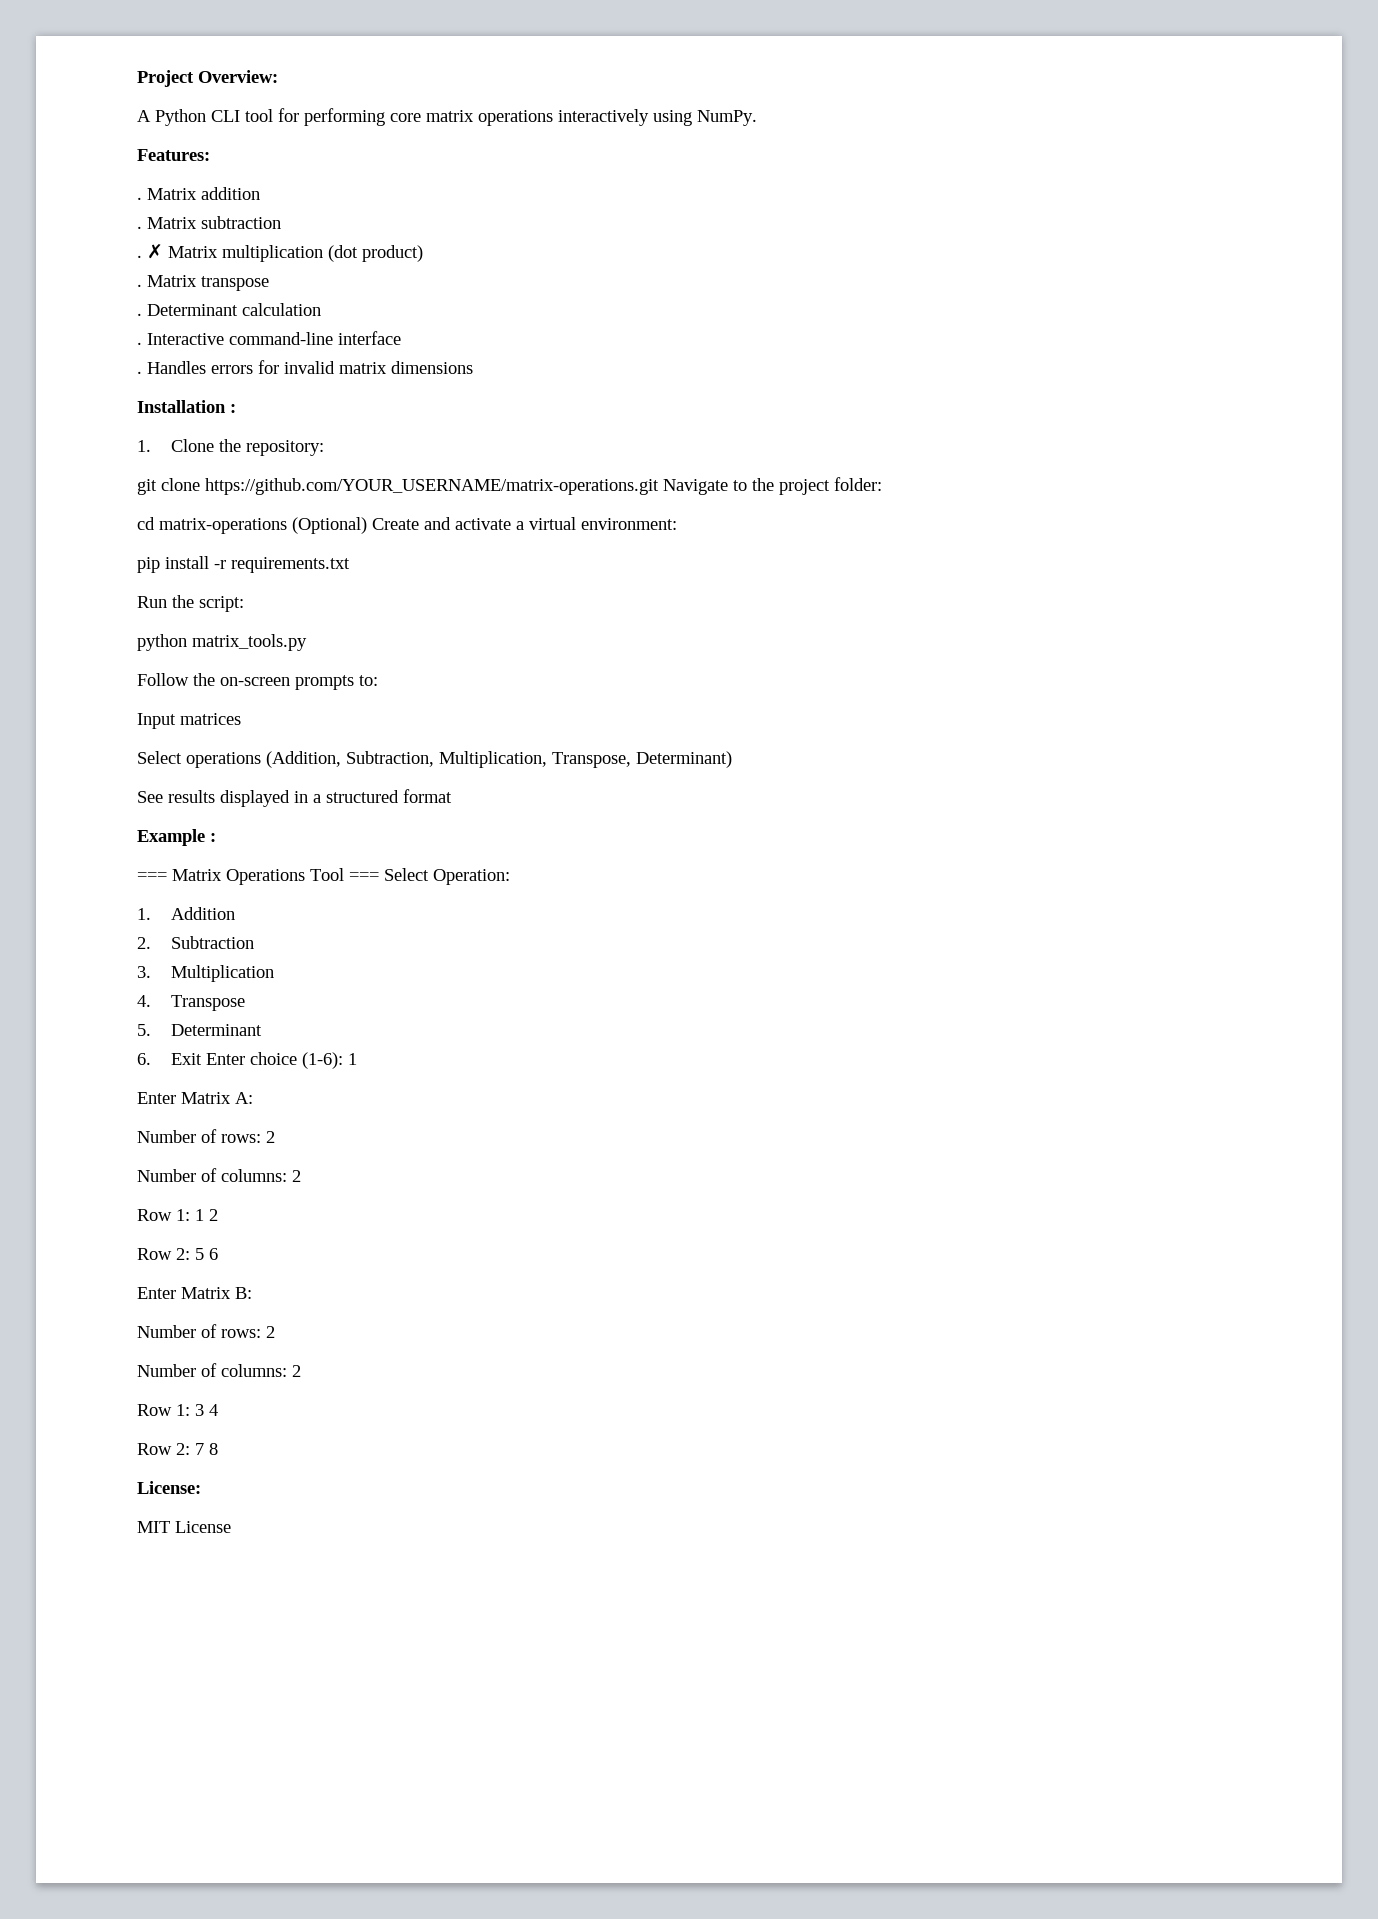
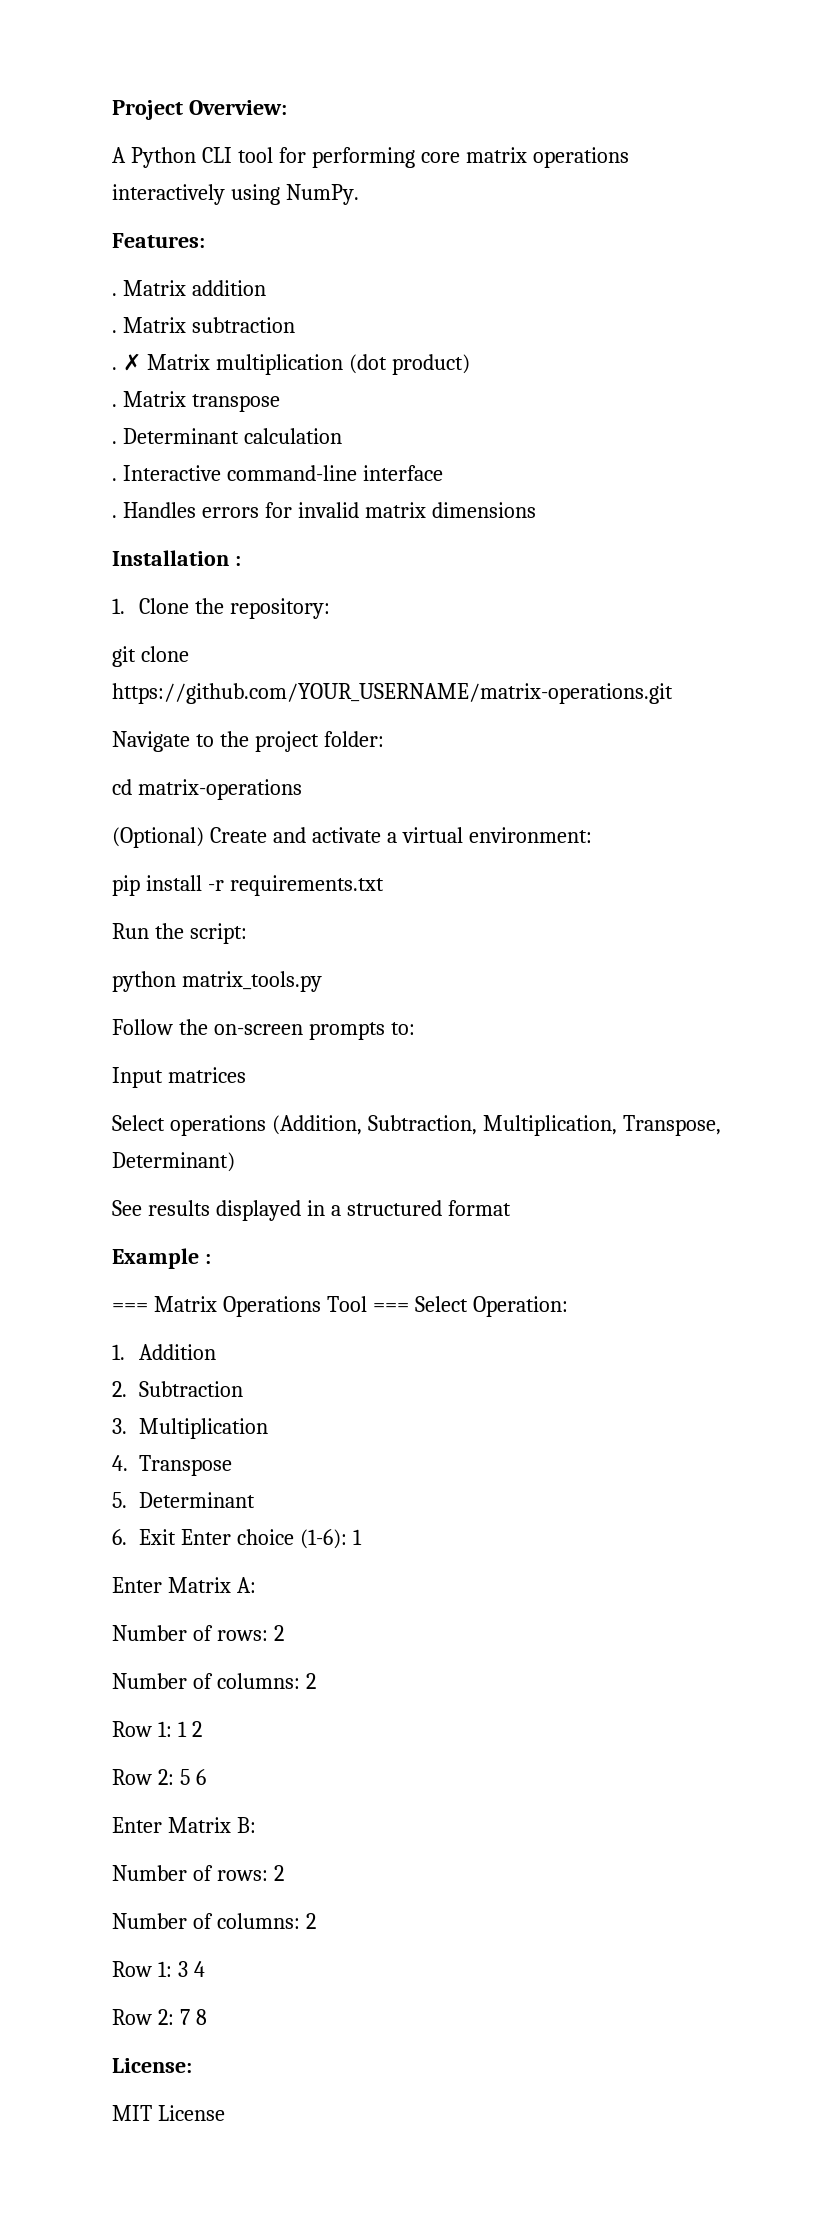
- git clone https://github.com/YOUR_USERNAME/matrix-operations.git Navigate to the project folder:
+ git clone https://github.com/YOUR_USERNAME/matrix-operations.git
+ Navigate to the project folder:
- cd matrix-operations (Optional) Create and activate a virtual environment:
+ cd matrix-operations
+ (Optional) Create and activate a virtual environment:

